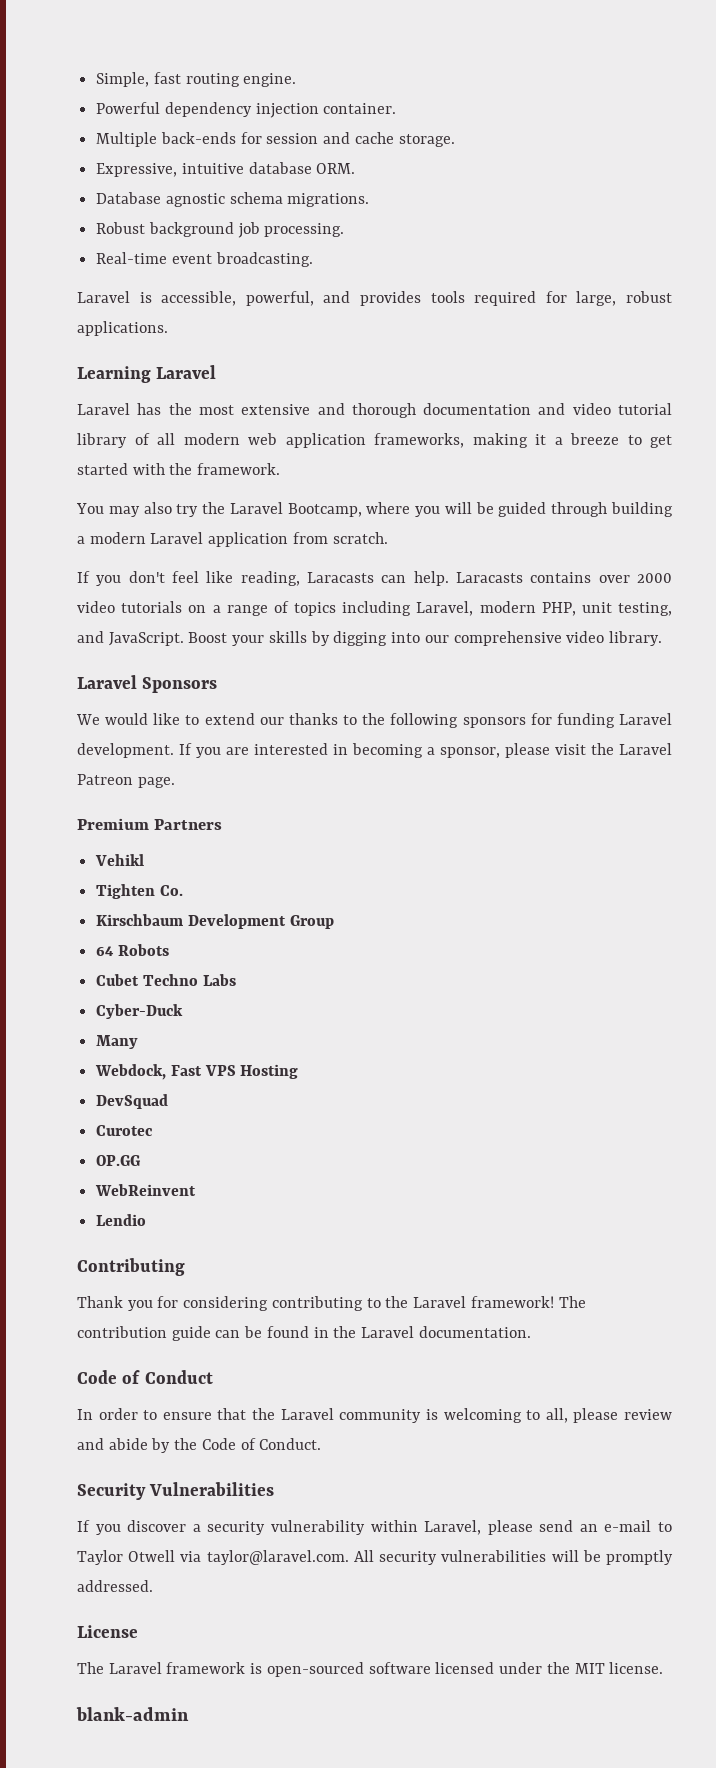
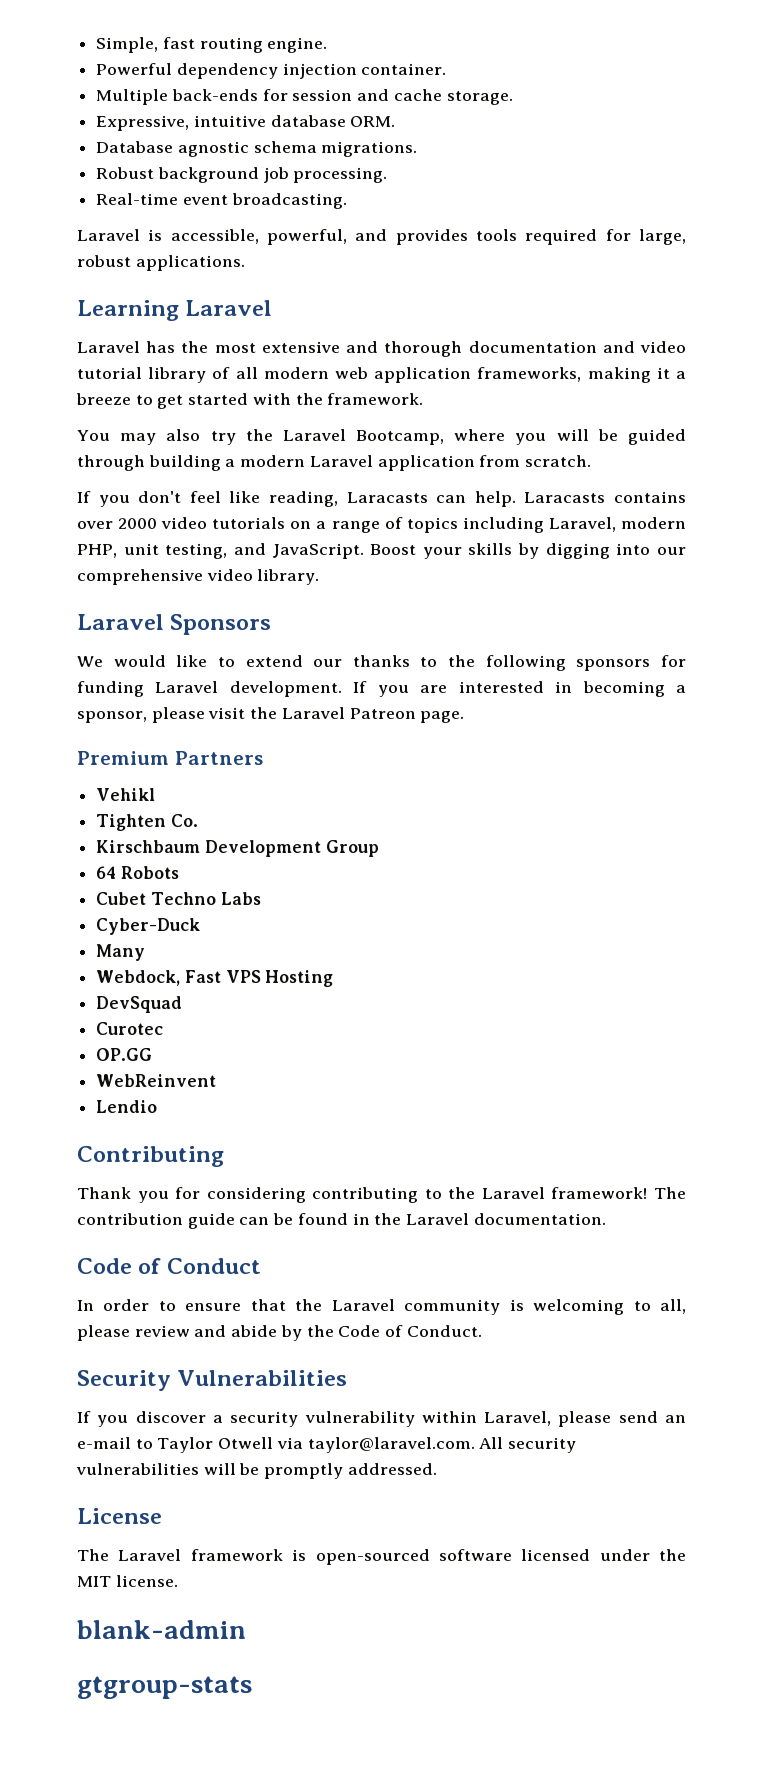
+ gtgroup-stats

